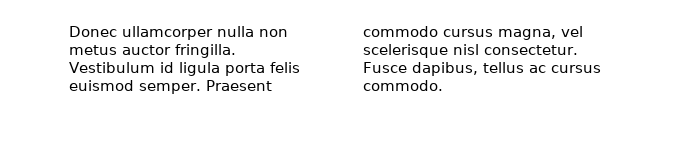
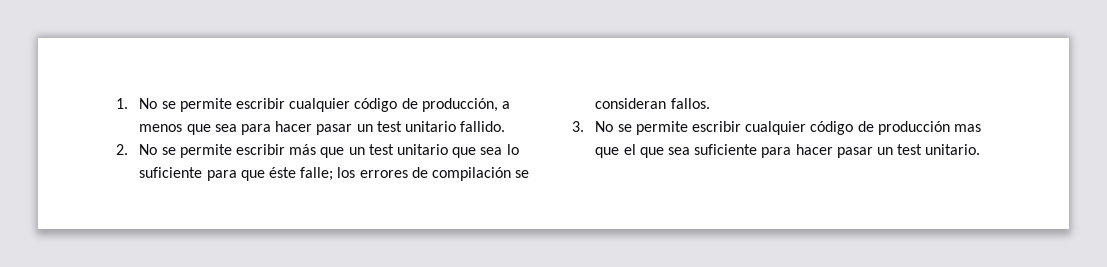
- Donec ullamcorper nulla non metus auctor fringilla. Vestibulum id ligula porta felis euismod semper. Praesent commodo cursus magna, vel scelerisque nisl consectetur. Fusce dapibus, tellus ac cursus commodo.
+ 1. No se permite escribir cualquier código de producción, a menos que sea para hacer pasar un test unitario fallido.
+ 2. No se permite escribir más que un test unitario que sea lo suficiente para que éste falle; los errores de compilación se consideran fallos.
+ 3. No se permite escribir cualquier código de producción mas que el que sea suficiente para hacer pasar un test unitario.

